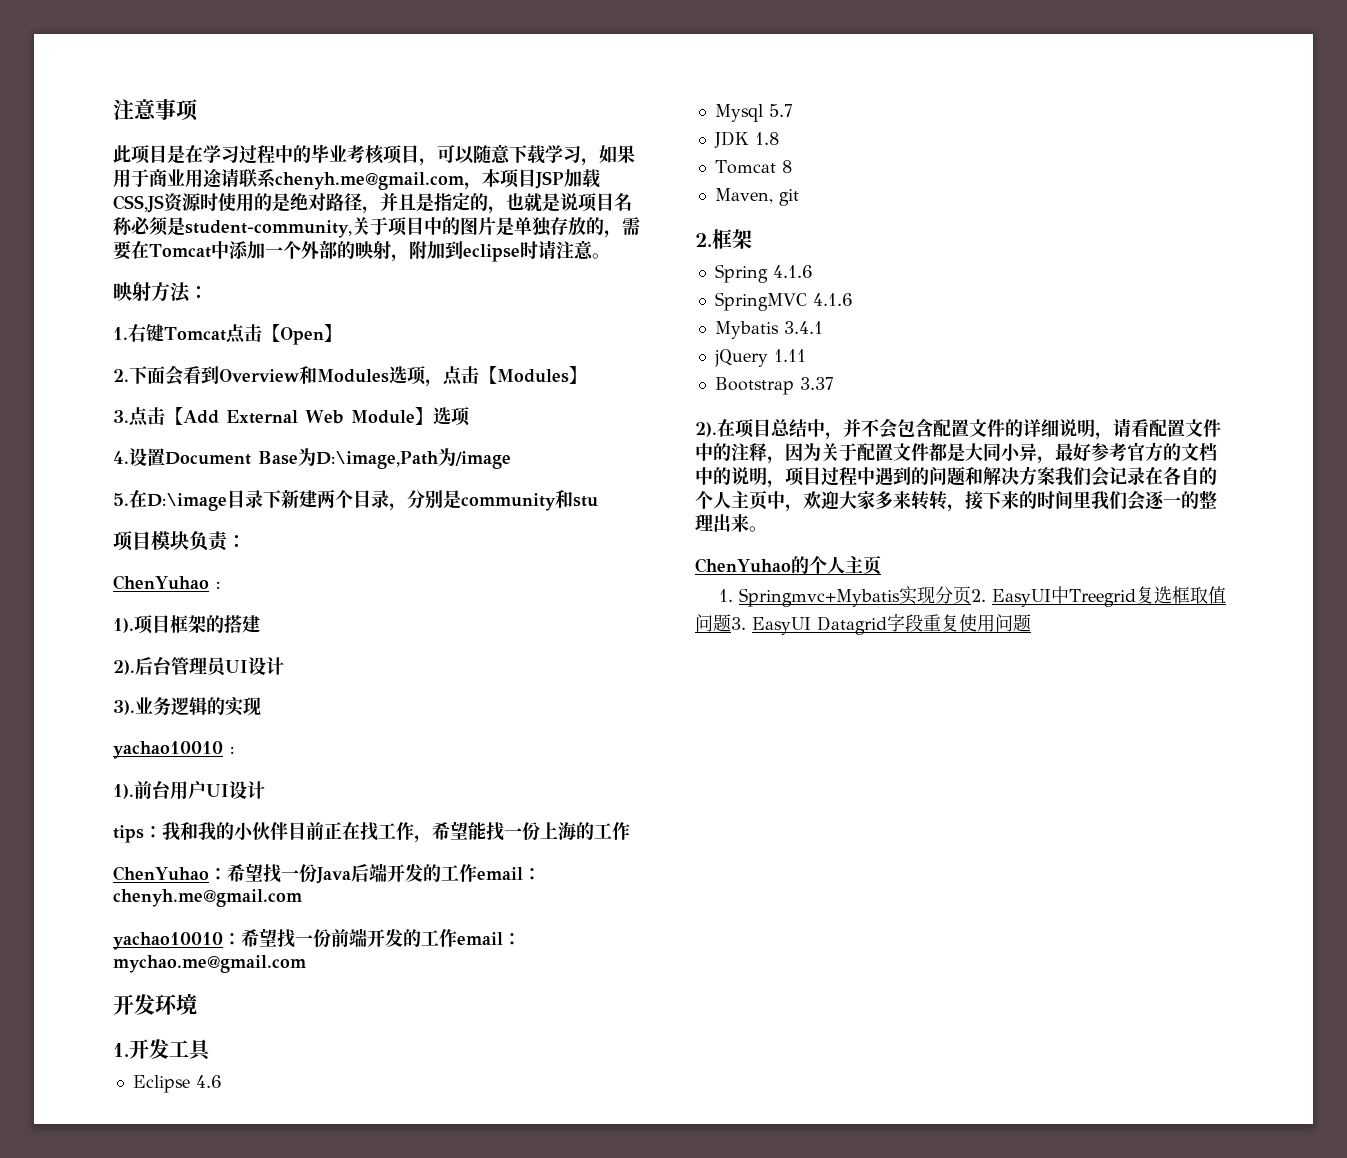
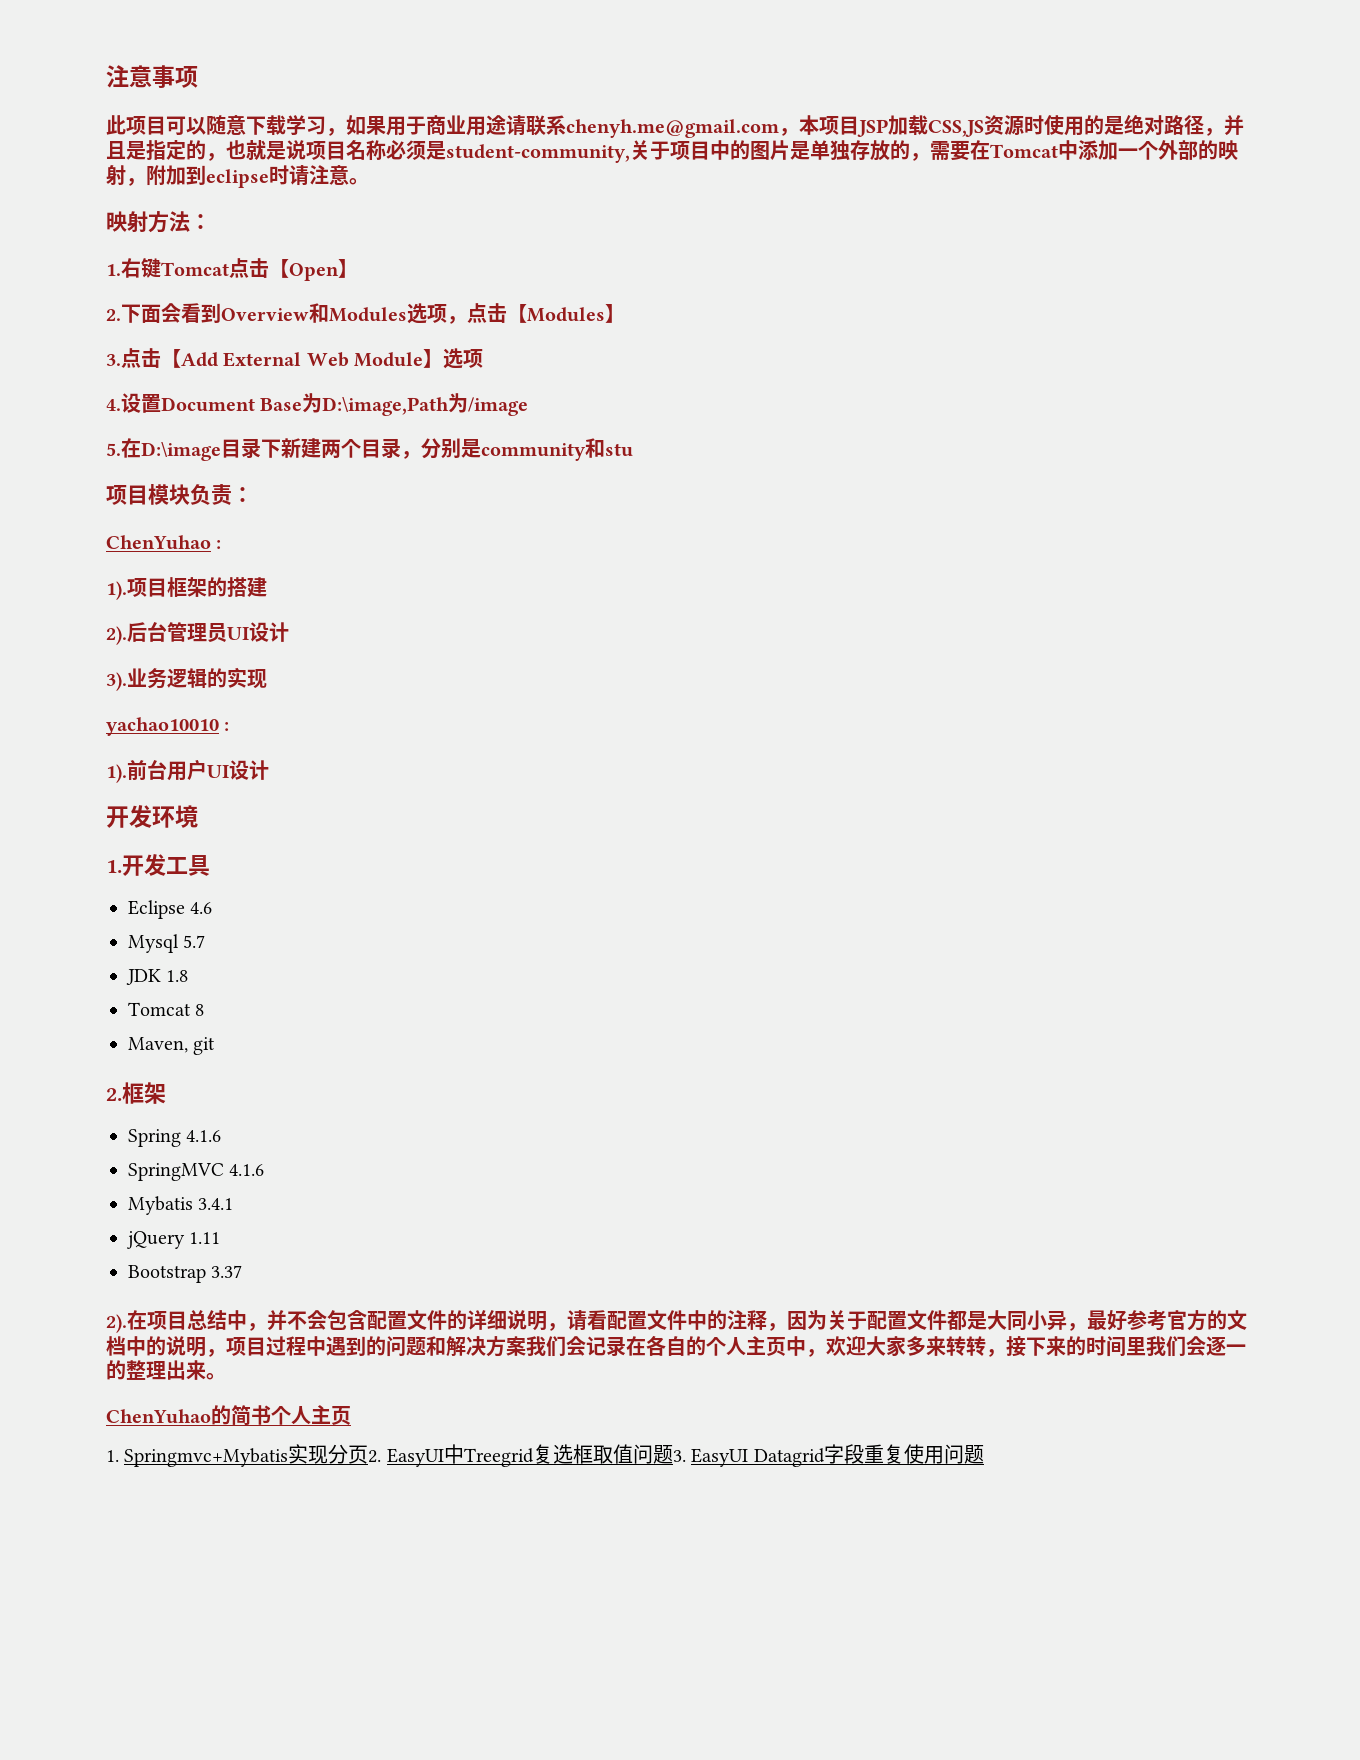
- 此项目是在学习过程中的毕业考核项目，可以随意下载学习，如果用于商业用途请联系chenyh.me@gmail.com，本项目JSP加载CSS,JS资源时使用的是绝对路径，并且是指定的，也就是说项目名称必须是student-community,关于项目中的图片是单独存放的，需要在Tomcat中添加一个外部的映射，附加到eclipse时请注意。
+ 此项目可以随意下载学习，如果用于商业用途请联系chenyh.me@gmail.com，本项目JSP加载CSS,JS资源时使用的是绝对路径，并且是指定的，也就是说项目名称必须是student-community,关于项目中的图片是单独存放的，需要在Tomcat中添加一个外部的映射，附加到eclipse时请注意。
- tips：我和我的小伙伴目前正在找工作，希望能找一份上海的工作
- ChenYuhao：希望找一份Java后端开发的工作email：chenyh.me@gmail.com
- yachao10010：希望找一份前端开发的工作email：mychao.me@gmail.com
- ChenYuhao的个人主页
+ ChenYuhao的简书个人主页

